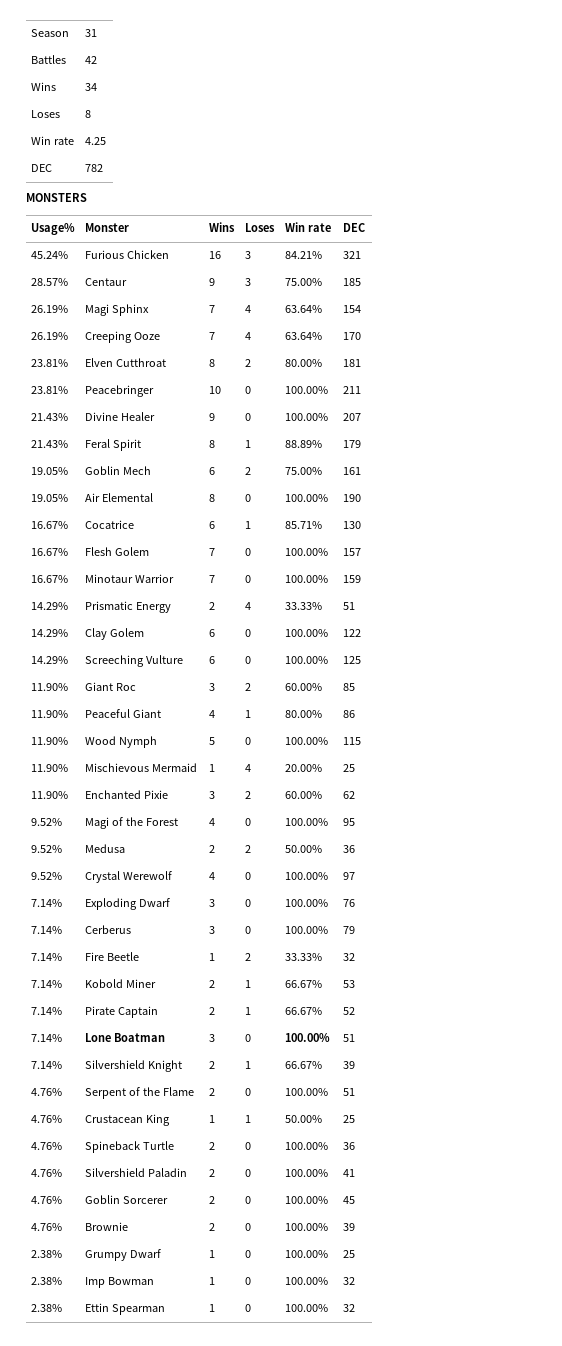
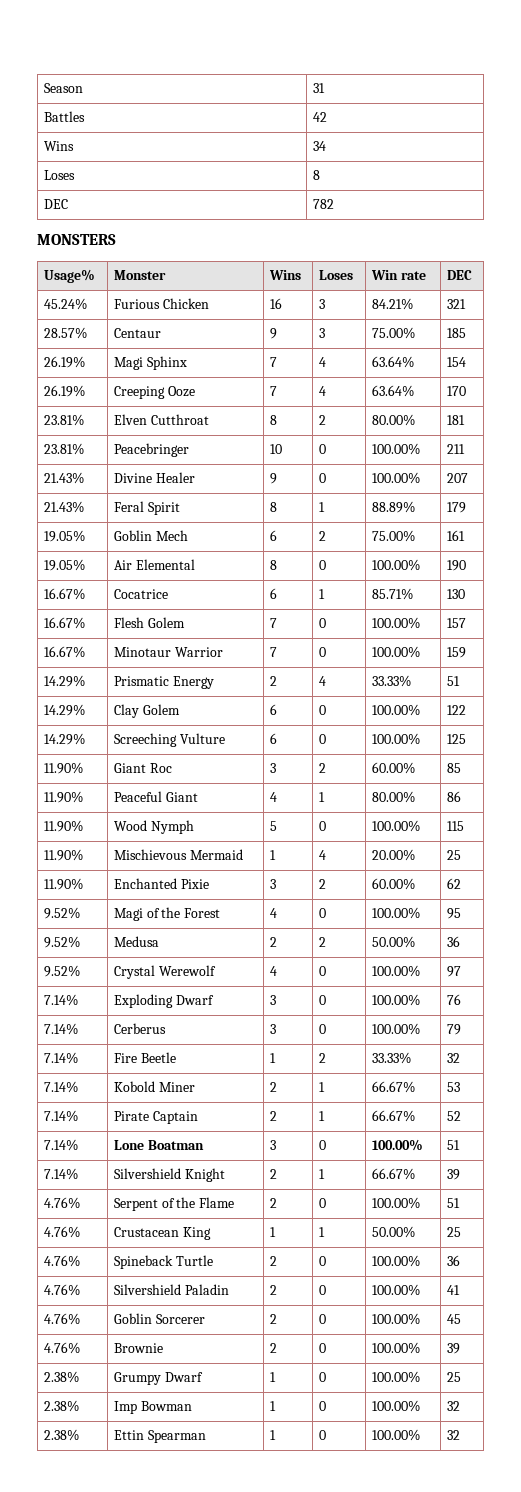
- Win rate | 4.25

